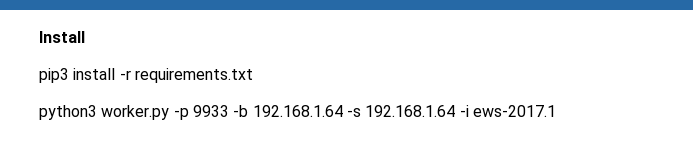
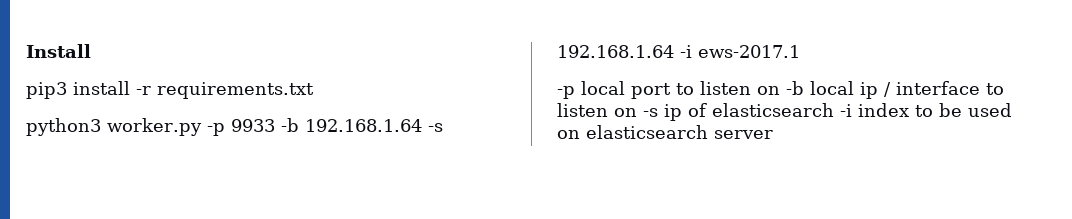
+ -p local port to listen on -b local ip / interface to listen on -s ip of elasticsearch -i index to be used on elasticsearch server

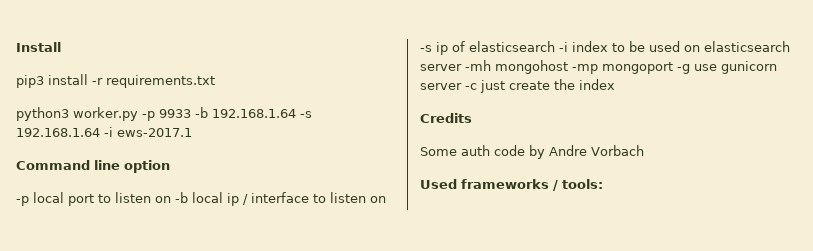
+ Command line option
- -p local port to listen on -b local ip / interface to listen on -s ip of elasticsearch -i index to be used on elasticsearch server
+ -p local port to listen on -b local ip / interface to listen on -s ip of elasticsearch -i index to be used on elasticsearch server -mh mongohost -mp mongoport -g use gunicorn server -c just create the index
+ Credits
+ Some auth code by Andre Vorbach
+ Used frameworks / tools:

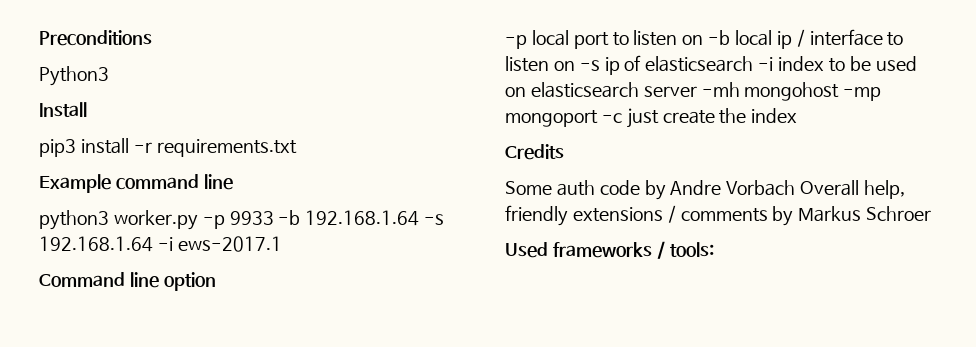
+ Preconditions
+ Python3
+ Example command line
- -p local port to listen on -b local ip / interface to listen on -s ip of elasticsearch -i index to be used on elasticsearch server -mh mongohost -mp mongoport -g use gunicorn server -c just create the index
+ -p local port to listen on -b local ip / interface to listen on -s ip of elasticsearch -i index to be used on elasticsearch server -mh mongohost -mp mongoport -c just create the index
- Some auth code by Andre Vorbach
+ Some auth code by Andre Vorbach Overall help, friendly extensions / comments by Markus Schroer

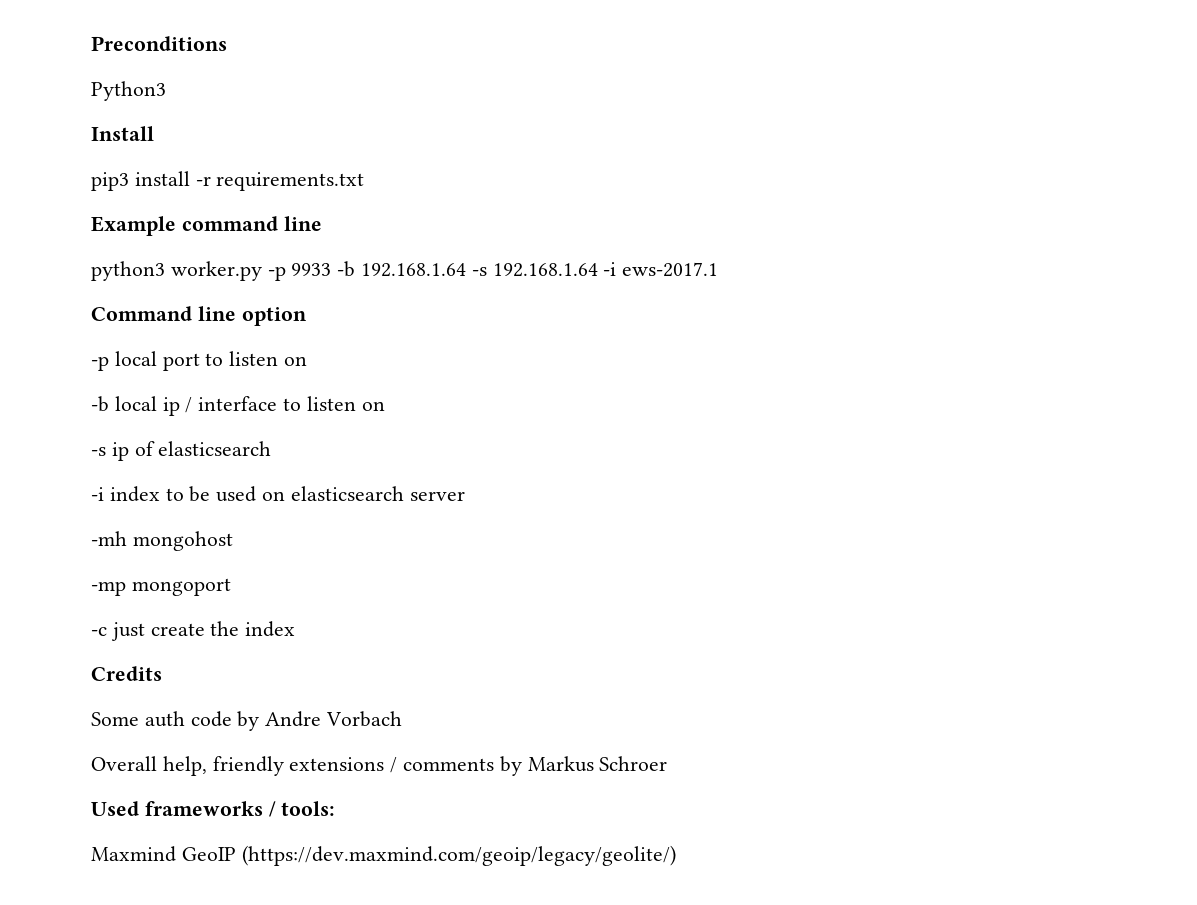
- -p local port to listen on -b local ip / interface to listen on -s ip of elasticsearch -i index to be used on elasticsearch server -mh mongohost -mp mongoport -c just create the index
+ -p local port to listen on
+ -b local ip / interface to listen on
+ -s ip of elasticsearch
+ -i index to be used on elasticsearch server
+ -mh mongohost
+ -mp mongoport
+ -c just create the index
- Some auth code by Andre Vorbach Overall help, friendly extensions / comments by Markus Schroer
+ Some auth code by Andre Vorbach
+ Overall help, friendly extensions / comments by Markus Schroer
+ Maxmind GeoIP (https://dev.maxmind.com/geoip/legacy/geolite/)

